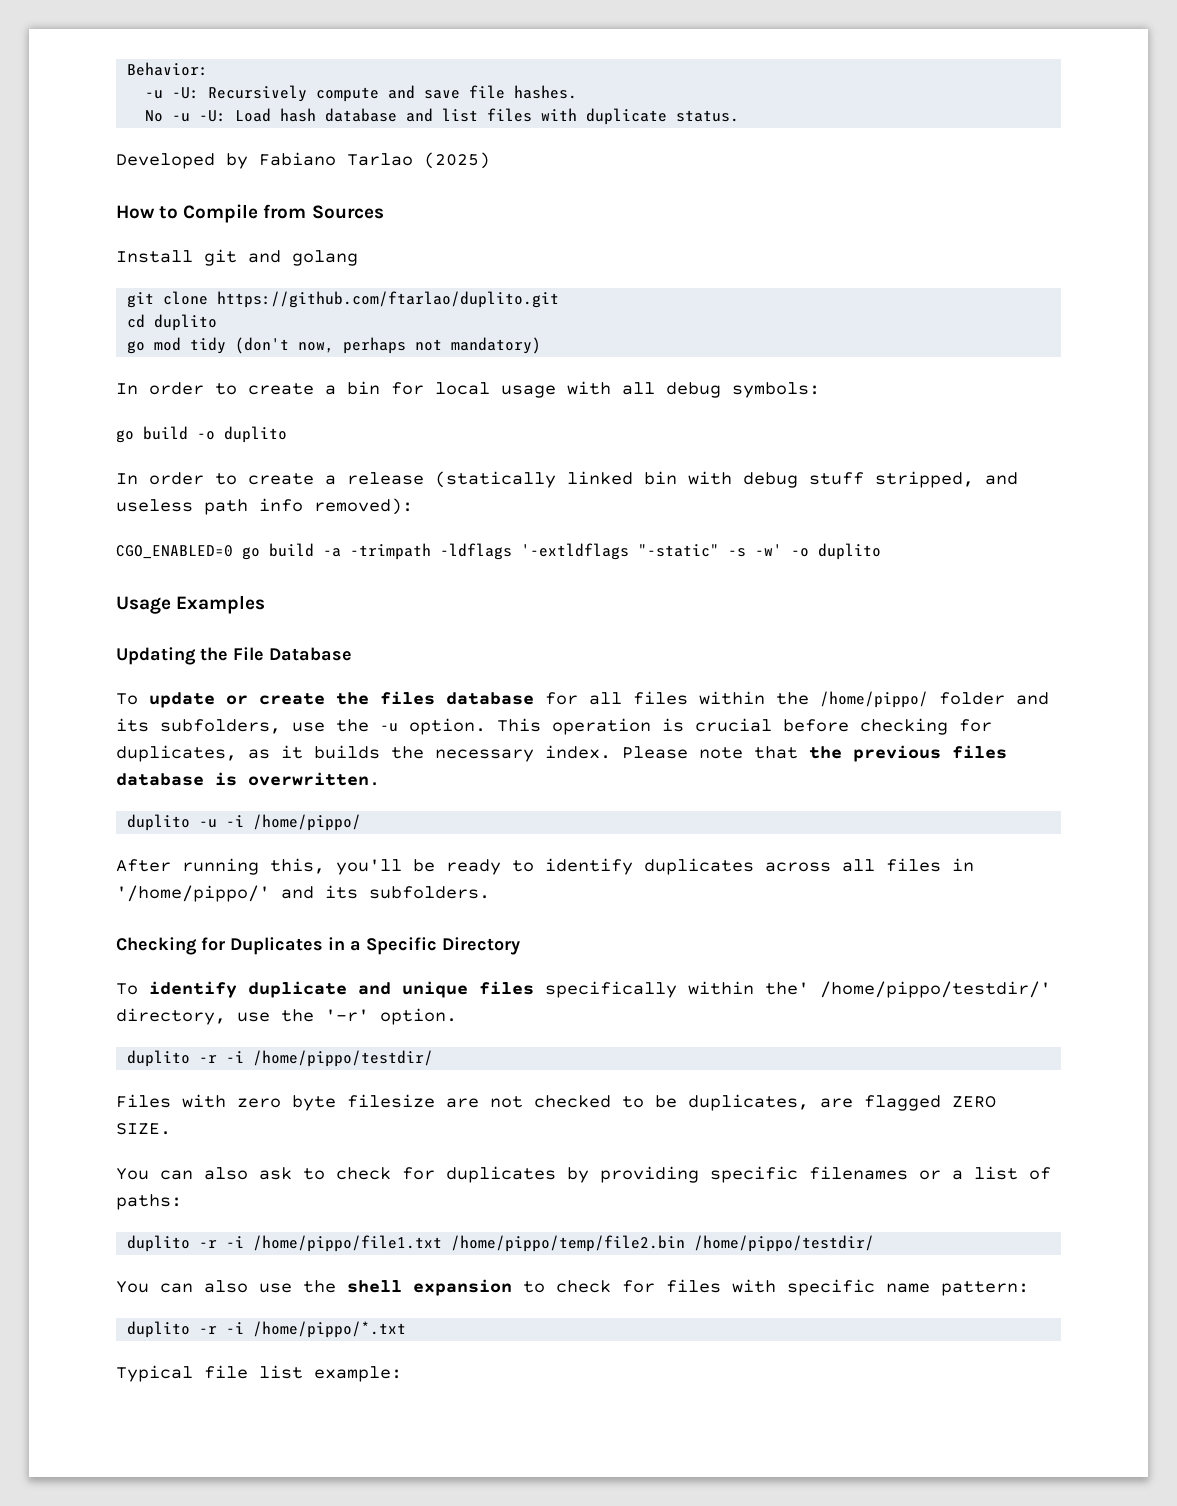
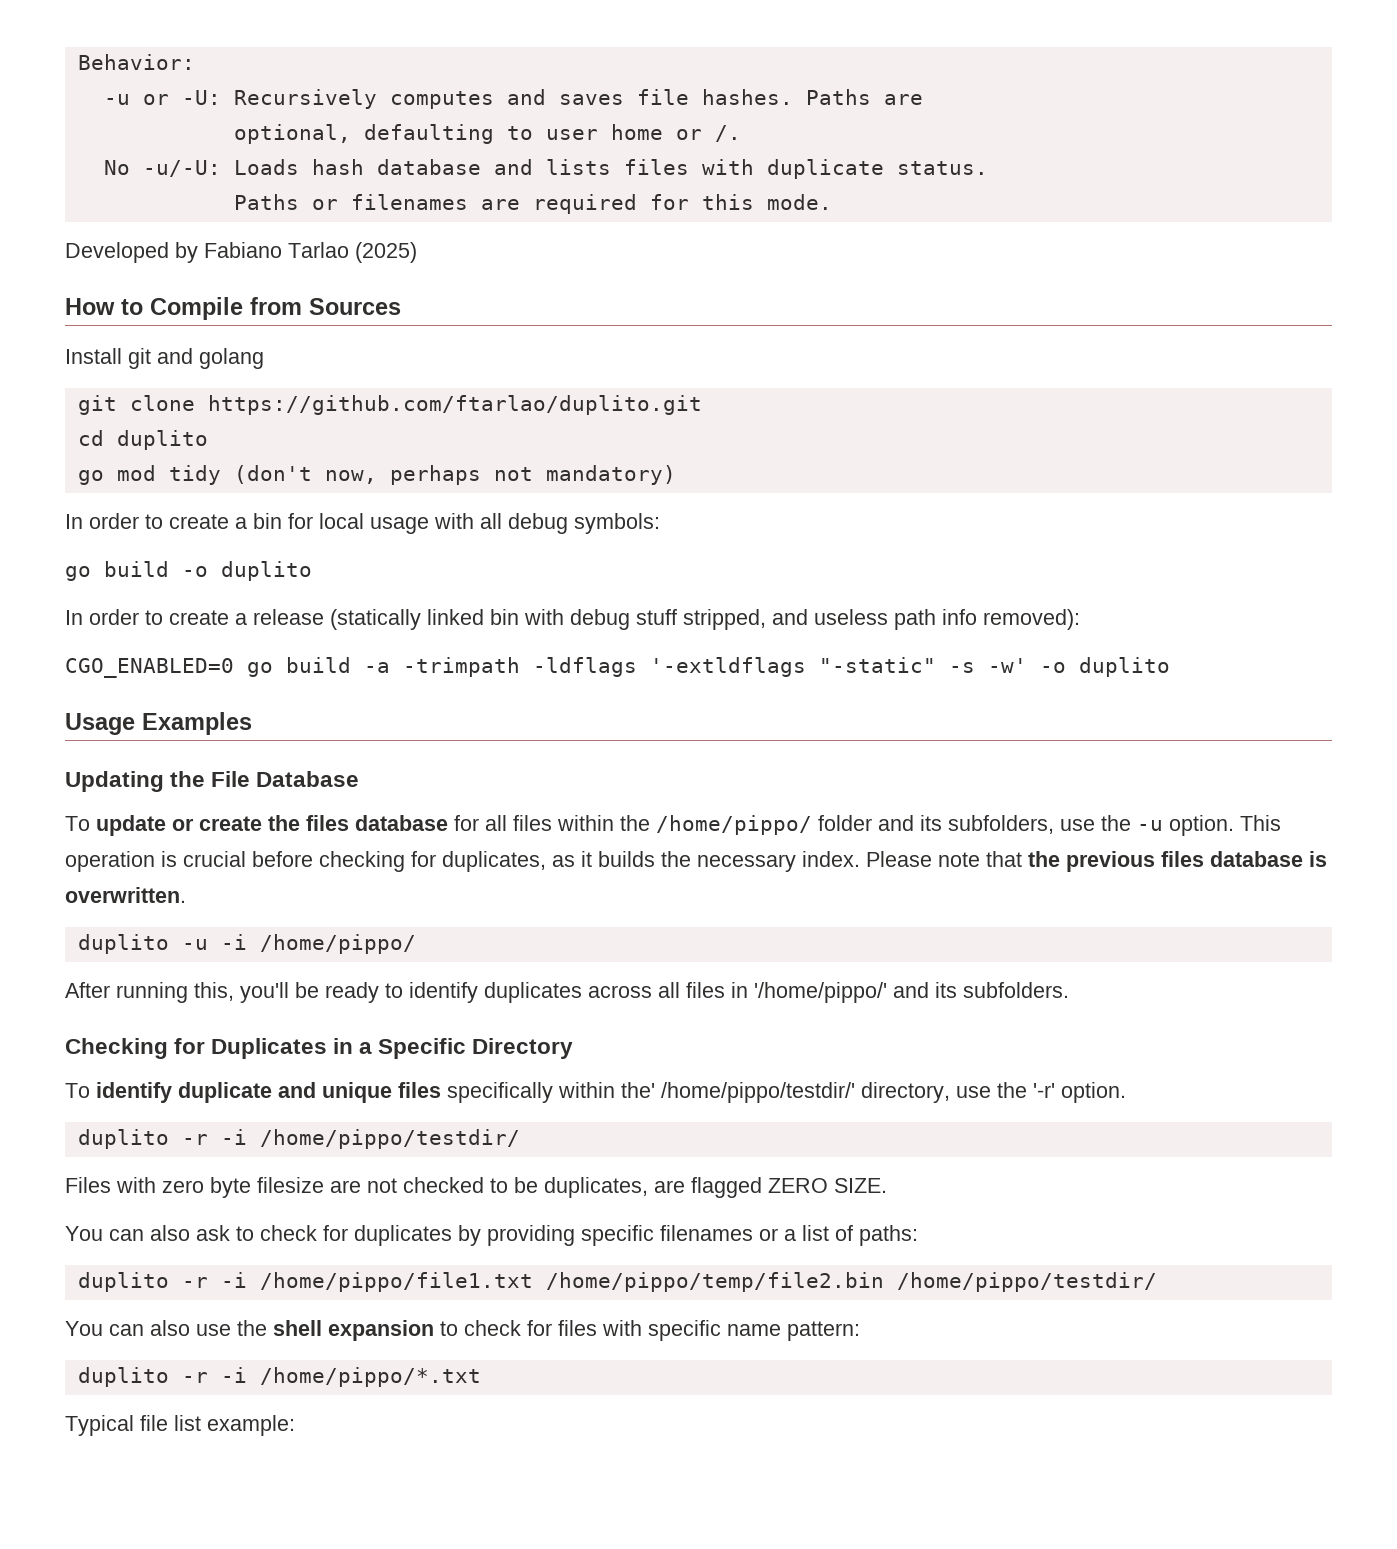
- -u -U: Recursively compute and save file hashes.
- No -u -U: Load hash database and list files with duplicate status.
+ -u or -U: Recursively computes and saves file hashes. Paths are
+ optional, defaulting to user home or /.
+ No -u/-U: Loads hash database and lists files with duplicate status.
+ Paths or filenames are required for this mode.

